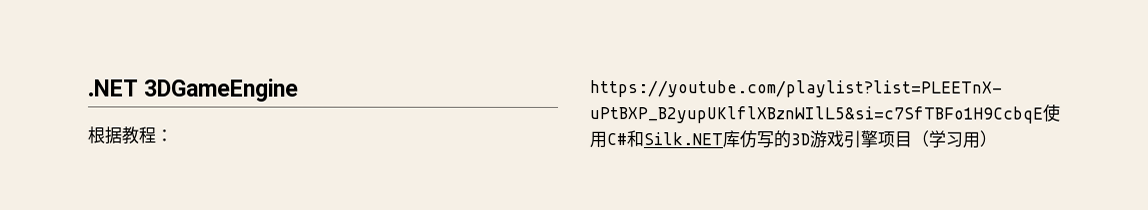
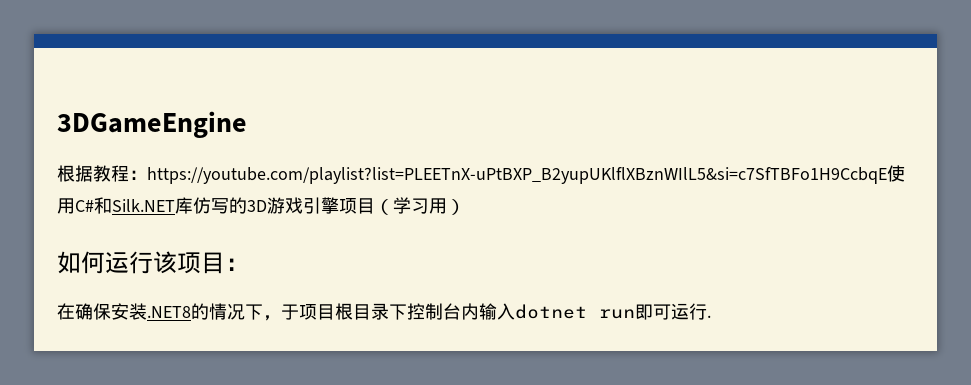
- .NET 3DGameEngine
+ 3DGameEngine
+ 如何运行该项目：
+ 在确保安装.NET8的情况下，于项目根目录下控制台内输入dotnet run即可运行.

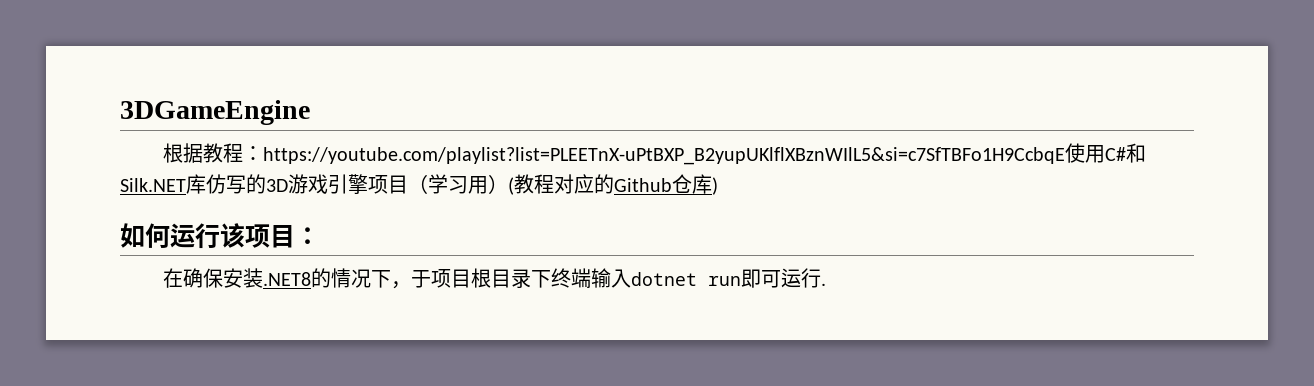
- 根据教程：https://youtube.com/playlist?list=PLEETnX-uPtBXP_B2yupUKlflXBznWIlL5&si=c7SfTBFo1H9CcbqE使用C#和Silk.NET库仿写的3D游戏引擎项目（学习用）
+ 根据教程：https://youtube.com/playlist?list=PLEETnX-uPtBXP_B2yupUKlflXBznWIlL5&si=c7SfTBFo1H9CcbqE使用C#和Silk.NET库仿写的3D游戏引擎项目（学习用）(教程对应的Github仓库)
- 在确保安装.NET8的情况下，于项目根目录下控制台内输入dotnet run即可运行.
+ 在确保安装.NET8的情况下，于项目根目录下终端输入dotnet run即可运行.

